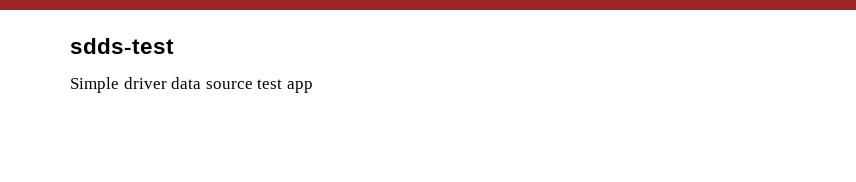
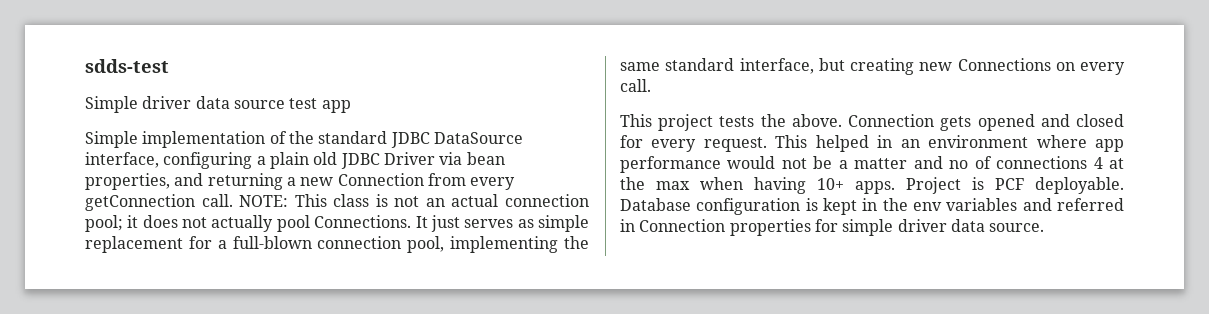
+ Simple implementation of the standard JDBC DataSource interface, configuring a plain old JDBC Driver via bean properties, and returning a new Connection from every getConnection call. NOTE: This class is not an actual connection pool; it does not actually pool Connections. It just serves as simple replacement for a full-blown connection pool, implementing the same standard interface, but creating new Connections on every call.
+ This project tests the above. Connection gets opened and closed for every request. This helped in an environment where app performance would not be a matter and no of connections 4 at the max when having 10+ apps. Project is PCF deployable. Database configuration is kept in the env variables and referred in Connection properties for simple driver data source.

